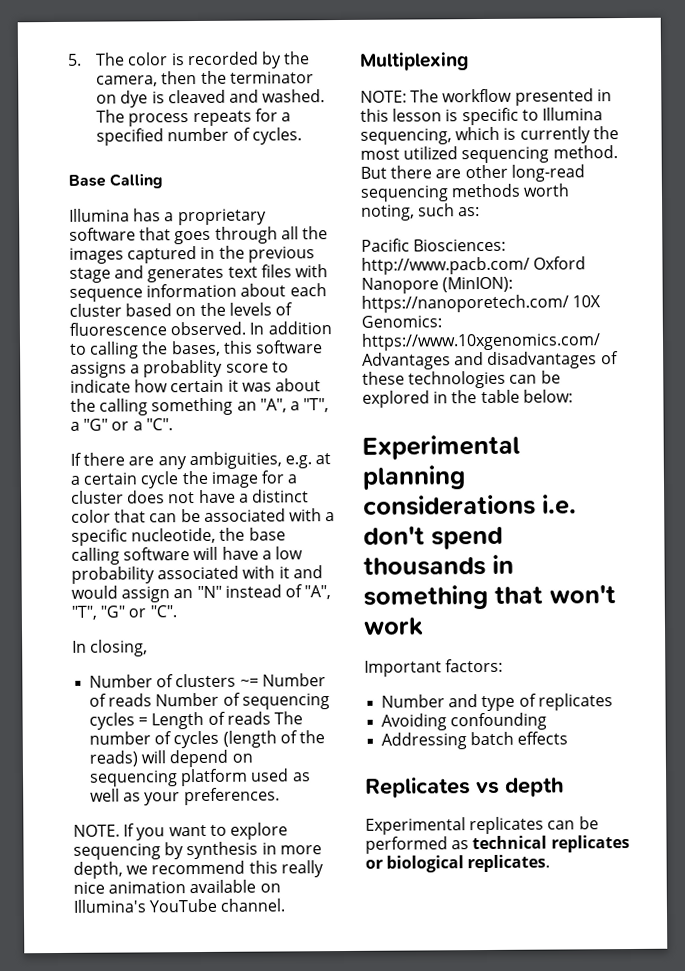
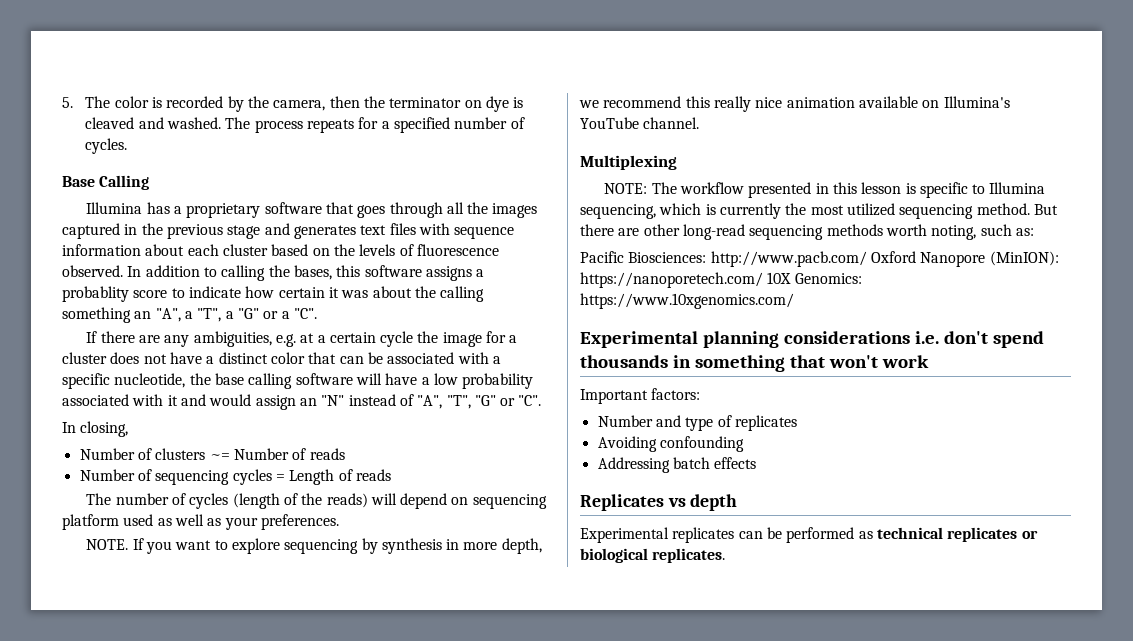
- Number of clusters ~= Number of reads Number of sequencing cycles = Length of reads The number of cycles (length of the reads) will depend on sequencing platform used as well as your preferences.
+ Number of clusters ~= Number of reads
+ Number of sequencing cycles = Length of reads
+ The number of cycles (length of the reads) will depend on sequencing platform used as well as your preferences.
- Pacific Biosciences: http://www.pacb.com/ Oxford Nanopore (MinION): https://nanoporetech.com/ 10X Genomics: https://www.10xgenomics.com/ Advantages and disadvantages of these technologies can be explored in the table below:
+ Pacific Biosciences: http://www.pacb.com/ Oxford Nanopore (MinION): https://nanoporetech.com/ 10X Genomics: https://www.10xgenomics.com/

